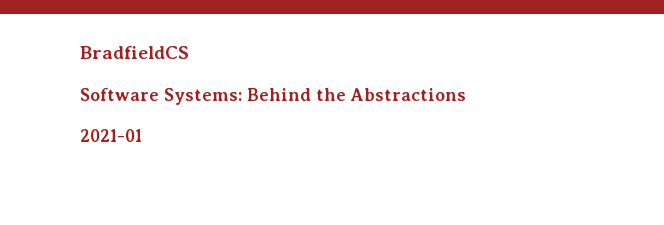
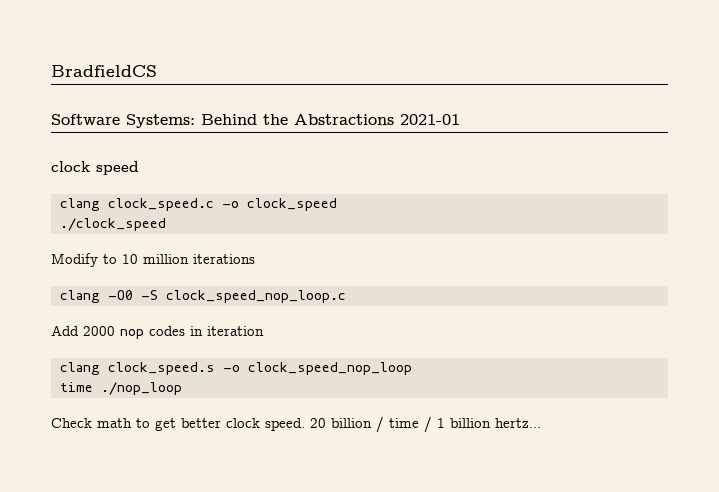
- Software Systems: Behind the Abstractions
- 2021-01
+ Software Systems: Behind the Abstractions 2021-01
+ clock speed
+ clang clock_speed.c -o clock_speed
+ ./clock_speed
+ Modify to 10 million iterations
+ clang -O0 -S clock_speed_nop_loop.c
+ Add 2000 nop codes in iteration
+ clang clock_speed.s -o clock_speed_nop_loop
+ time ./nop_loop
+ Check math to get better clock speed. 20 billion / time / 1 billion hertz...

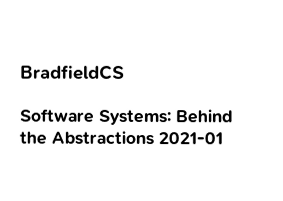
- clock speed
- clang clock_speed.c -o clock_speed
- ./clock_speed
- Modify to 10 million iterations
- clang -O0 -S clock_speed_nop_loop.c
- Add 2000 nop codes in iteration
- clang clock_speed.s -o clock_speed_nop_loop
- time ./nop_loop
- Check math to get better clock speed. 20 billion / time / 1 billion hertz...

